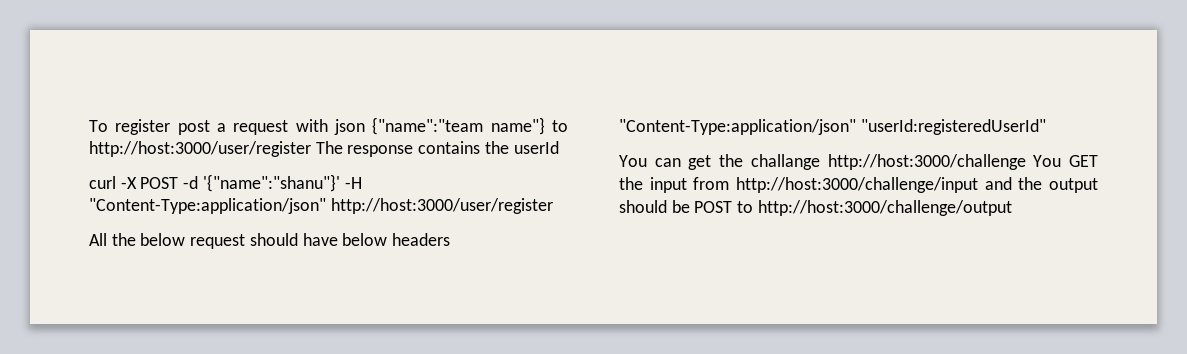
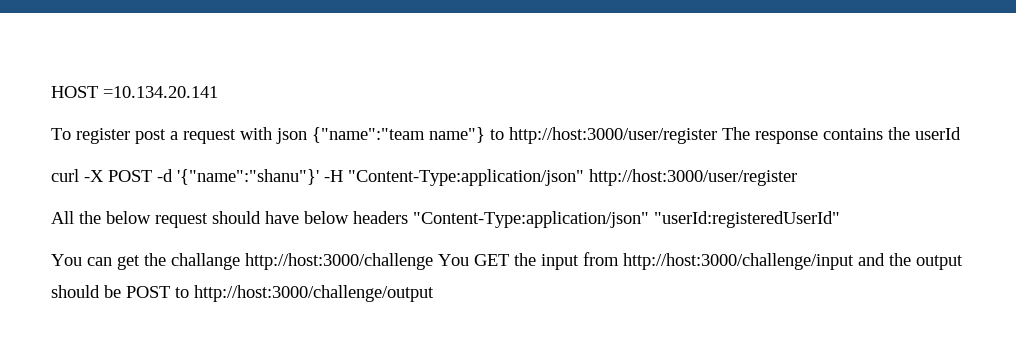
+ HOST =10.134.20.141

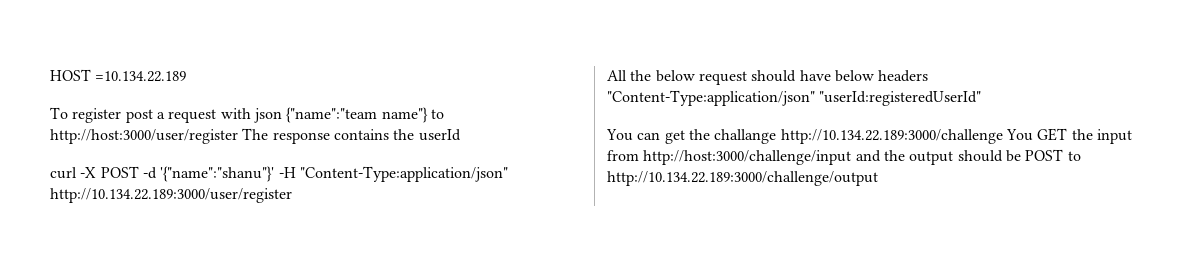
- HOST =10.134.20.141
+ HOST =10.134.22.189
- curl -X POST -d '{"name":"shanu"}' -H "Content-Type:application/json" http://host:3000/user/register
+ curl -X POST -d '{"name":"shanu"}' -H "Content-Type:application/json" http://10.134.22.189:3000/user/register
- You can get the challange http://host:3000/challenge You GET the input from http://host:3000/challenge/input and the output should be POST to http://host:3000/challenge/output
+ You can get the challange http://10.134.22.189:3000/challenge You GET the input from http://host:3000/challenge/input and the output should be POST to http://10.134.22.189:3000/challenge/output

